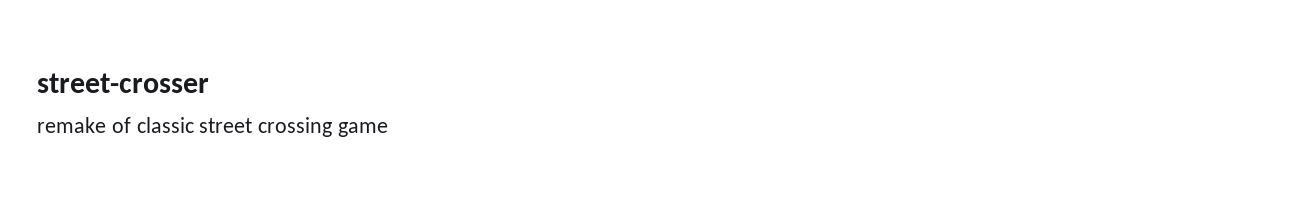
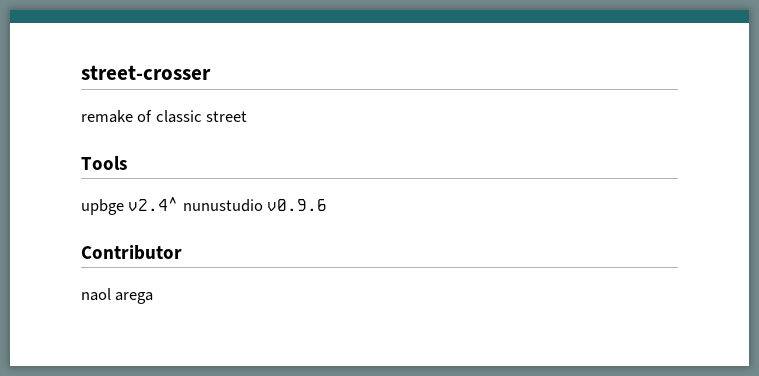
- remake of classic street crossing game
+ remake of classic street
+ Tools
+ upbge v2.4^ nunustudio v0.9.6
+ Contributor
+ naol arega

